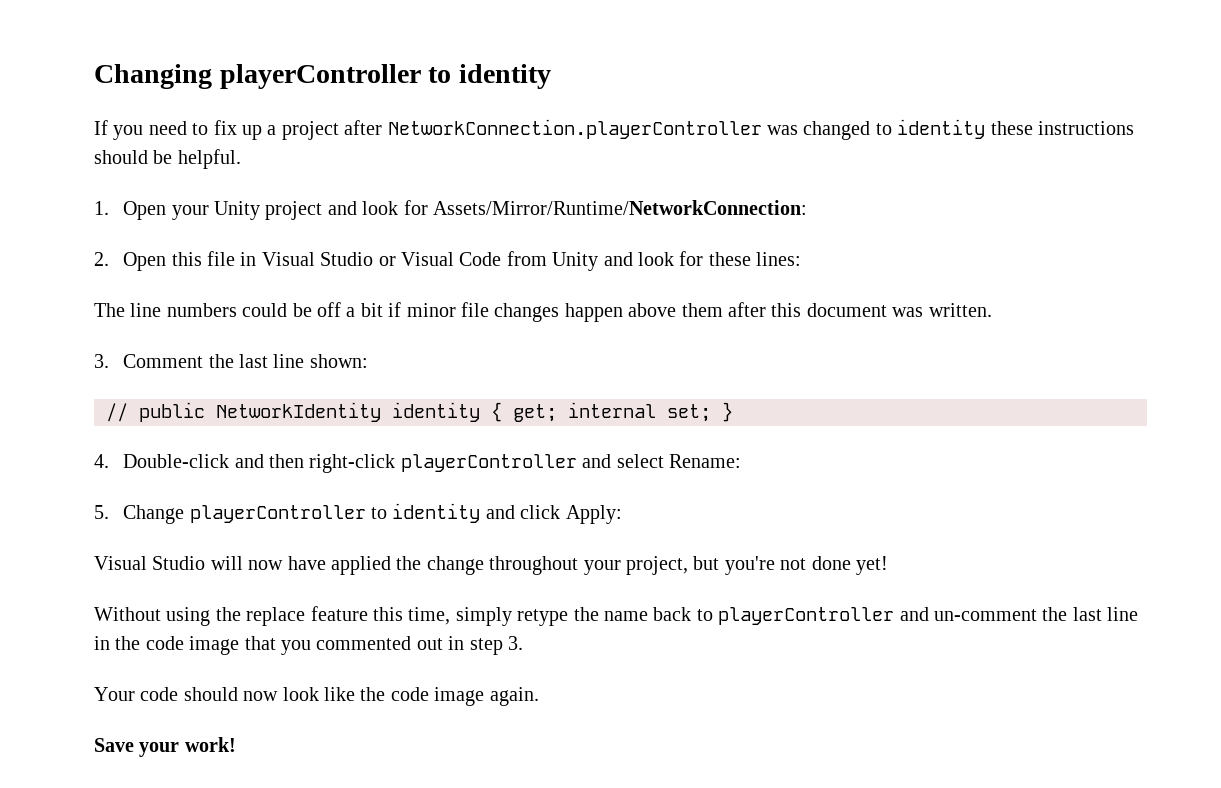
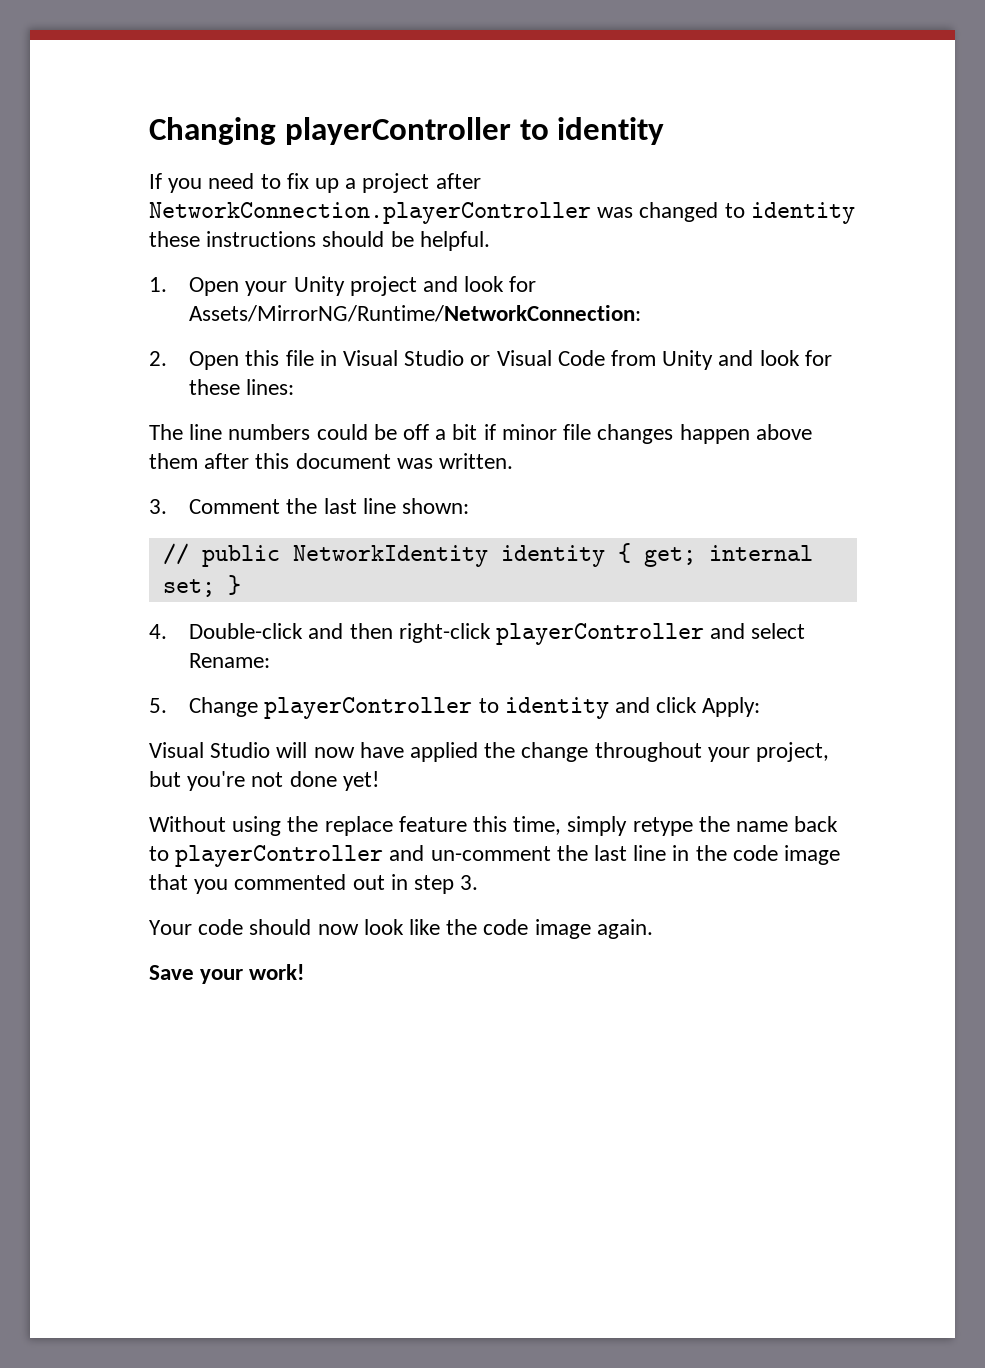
- 1. Open your Unity project and look for Assets/Mirror/Runtime/NetworkConnection:
+ 1. Open your Unity project and look for Assets/MirrorNG/Runtime/NetworkConnection:

